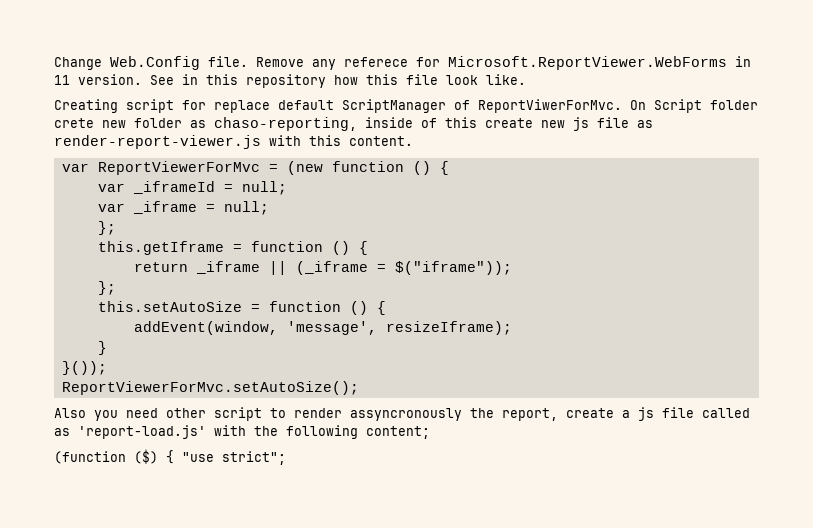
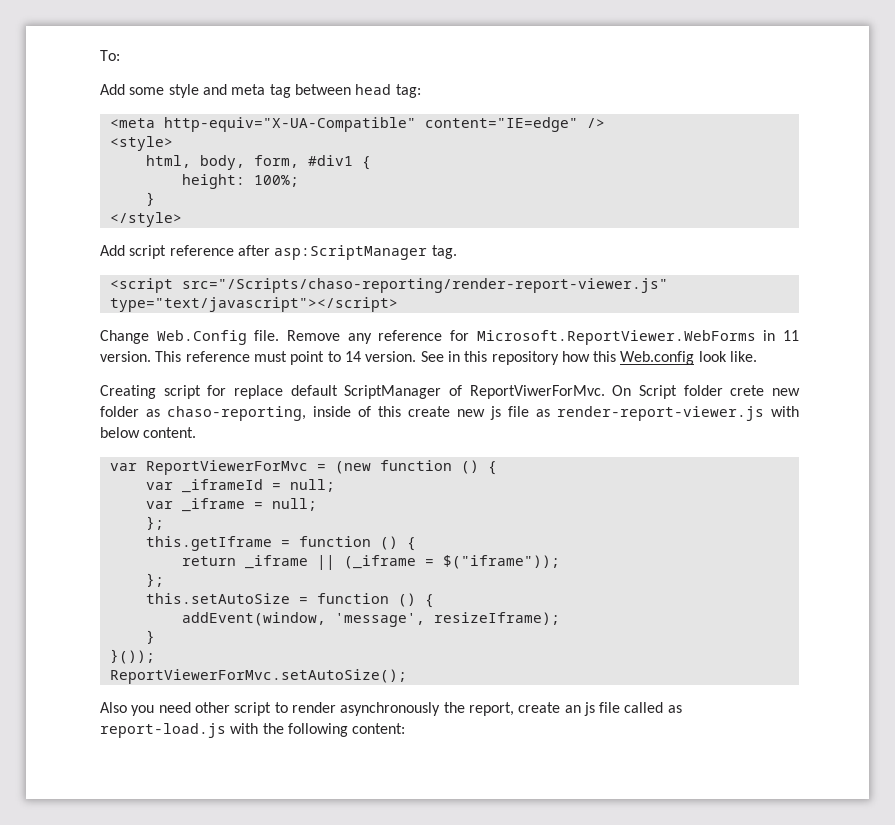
+ To:
+ Add some style and meta tag between head tag:
+ <meta http-equiv="X-UA-Compatible" content="IE=edge" />
+ <style>
+ html, body, form, #div1 {
+ height: 100%;
+ }
+ </style>
+ Add script reference after asp:ScriptManager tag.
+ <script src="/Scripts/chaso-reporting/render-report-viewer.js" type="text/javascript"></script>
- Remove any referece for Microsoft.ReportViewer.WebForms in 11 version.
+ Remove any reference for Microsoft.ReportViewer.WebForms in 11 version.
+ This reference must point to 14 version.
- See in this repository how this file look like.
+ See in this repository how this Web.config look like.
- On Script folder crete new folder as chaso-reporting, inside of this create new js file as render-report-viewer.js with this content.
+ On Script folder crete new folder as chaso-reporting, inside of this create new js file as render-report-viewer.js with below content.
- Also you need other script to render assyncronously the report, create a js file called as 'report-load.js' with the following content;
- (function ($) { "use strict";
+ Also you need other script to render asynchronously the report, create an js file called as report-load.js with the following content:

